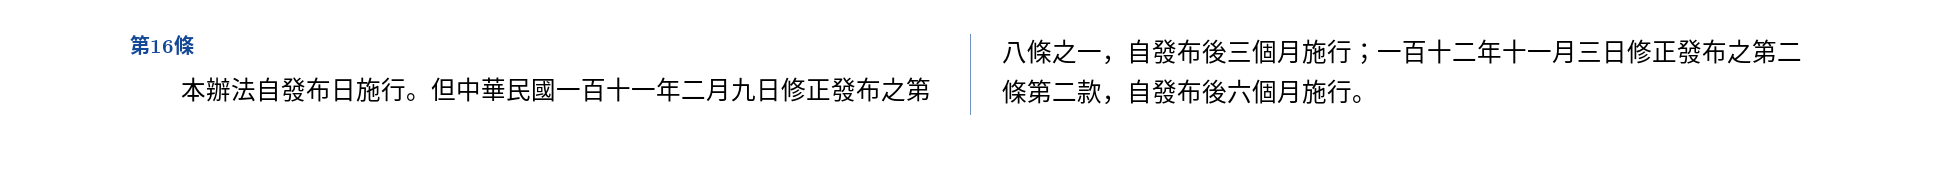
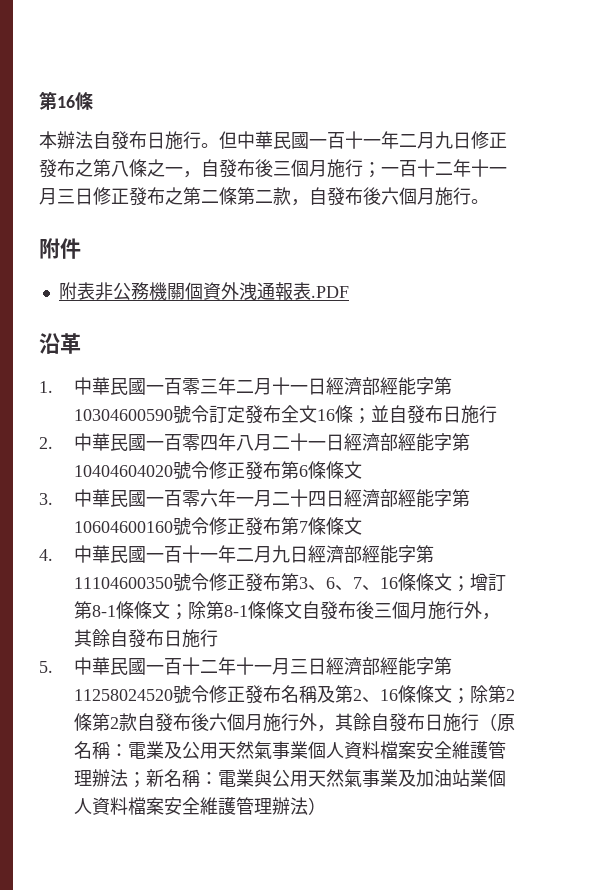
+ 附件
+ 附表非公務機關個資外洩通報表.PDF
+ 沿革
+ 1.中華民國一百零三年二月十一日經濟部經能字第10304600590號令訂定發布全文16條；並自發布日施行
+ 2.中華民國一百零四年八月二十一日經濟部經能字第10404604020號令修正發布第6條條文
+ 3.中華民國一百零六年一月二十四日經濟部經能字第10604600160號令修正發布第7條條文
+ 4.中華民國一百十一年二月九日經濟部經能字第11104600350號令修正發布第3、6、7、16條條文；增訂第8-1條條文；除第8-1條條文自發布後三個月施行外，其餘自發布日施行
+ 5.中華民國一百十二年十一月三日經濟部經能字第11258024520號令修正發布名稱及第2、16條條文；除第2條第2款自發布後六個月施行外，其餘自發布日施行（原名稱：電業及公用天然氣事業個人資料檔案安全維護管理辦法；新名稱：電業與公用天然氣事業及加油站業個人資料檔案安全維護管理辦法）

